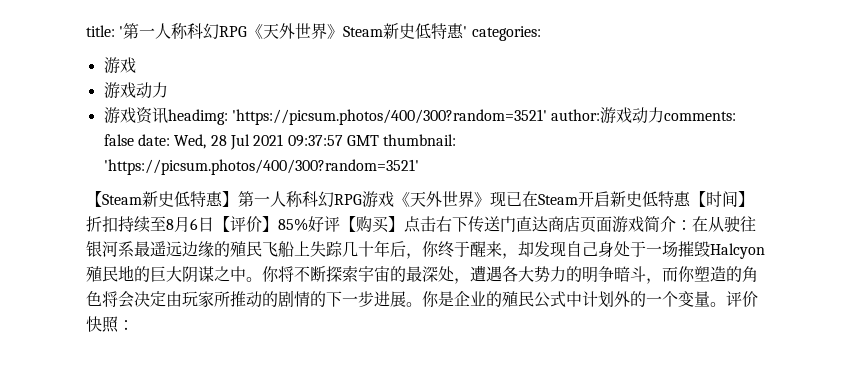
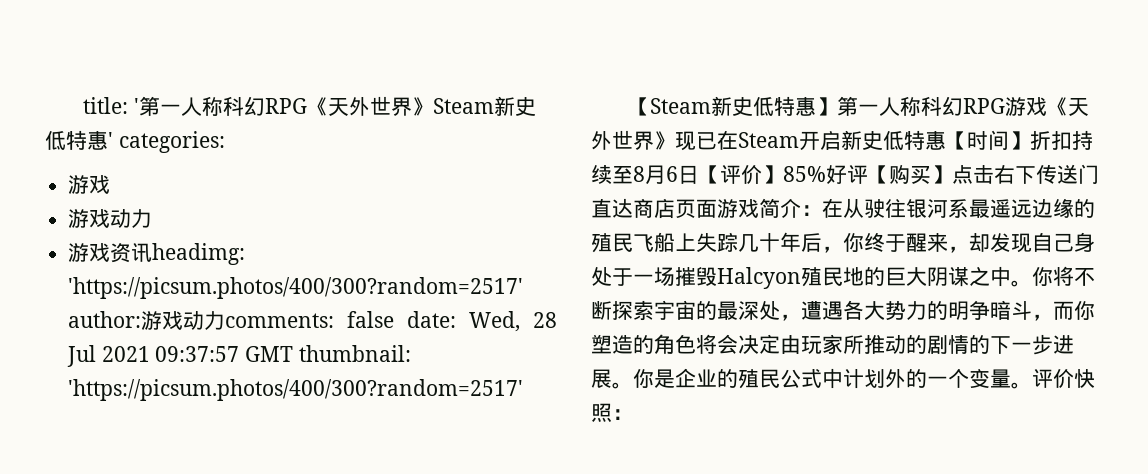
- 游戏资讯headimg: 'https://picsum.photos/400/300?random=3521' author:游戏动力comments: false date: Wed, 28 Jul 2021 09:37:57 GMT thumbnail: 'https://picsum.photos/400/300?random=3521'
+ 游戏资讯headimg: 'https://picsum.photos/400/300?random=2517' author:游戏动力comments: false date: Wed, 28 Jul 2021 09:37:57 GMT thumbnail: 'https://picsum.photos/400/300?random=2517'

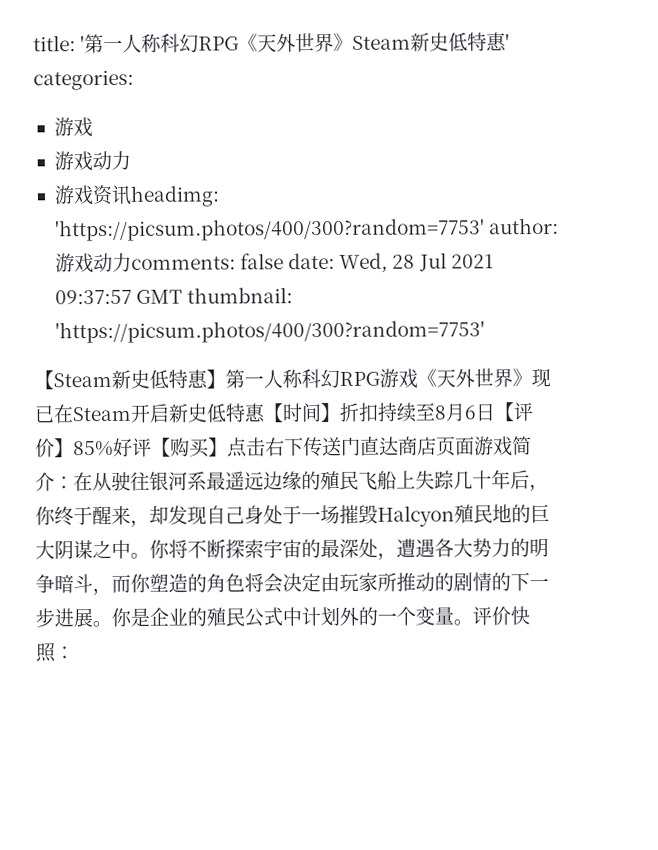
- 游戏资讯headimg: 'https://picsum.photos/400/300?random=2517' author:游戏动力comments: false date: Wed, 28 Jul 2021 09:37:57 GMT thumbnail: 'https://picsum.photos/400/300?random=2517'
+ 游戏资讯headimg: 'https://picsum.photos/400/300?random=7753' author:游戏动力comments: false date: Wed, 28 Jul 2021 09:37:57 GMT thumbnail: 'https://picsum.photos/400/300?random=7753'

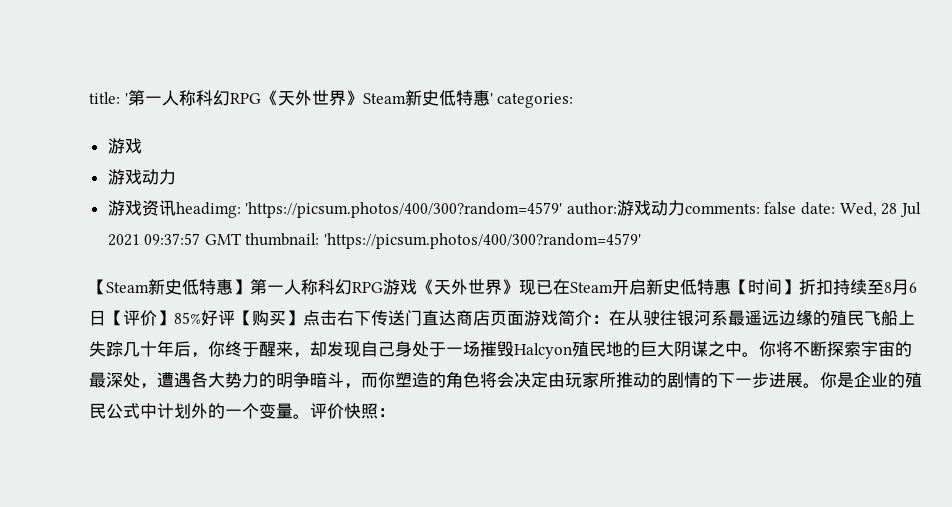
- 游戏资讯headimg: 'https://picsum.photos/400/300?random=7753' author:游戏动力comments: false date: Wed, 28 Jul 2021 09:37:57 GMT thumbnail: 'https://picsum.photos/400/300?random=7753'
+ 游戏资讯headimg: 'https://picsum.photos/400/300?random=4579' author:游戏动力comments: false date: Wed, 28 Jul 2021 09:37:57 GMT thumbnail: 'https://picsum.photos/400/300?random=4579'

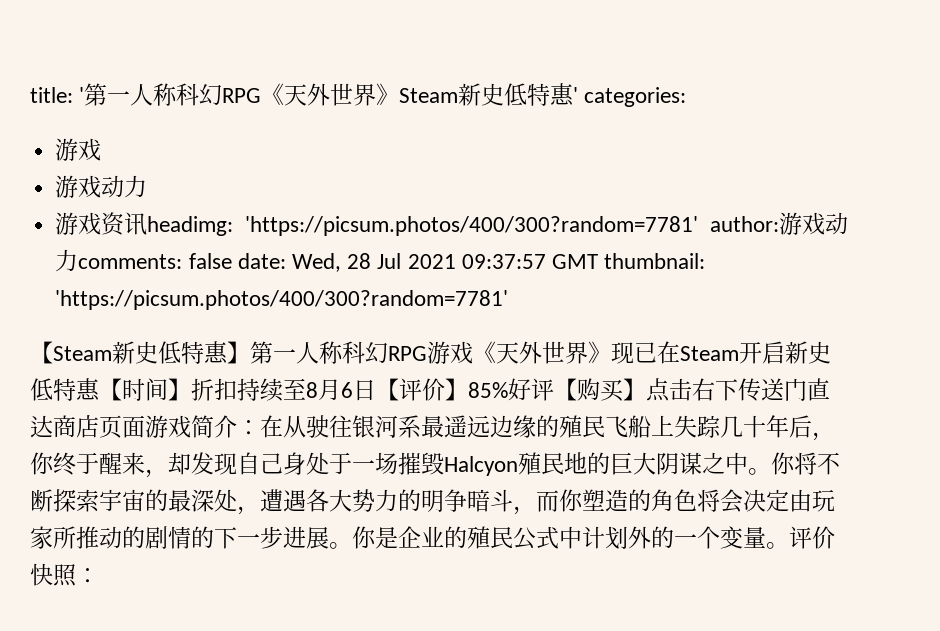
- 游戏资讯headimg: 'https://picsum.photos/400/300?random=4579' author:游戏动力comments: false date: Wed, 28 Jul 2021 09:37:57 GMT thumbnail: 'https://picsum.photos/400/300?random=4579'
+ 游戏资讯headimg: 'https://picsum.photos/400/300?random=7781' author:游戏动力comments: false date: Wed, 28 Jul 2021 09:37:57 GMT thumbnail: 'https://picsum.photos/400/300?random=7781'

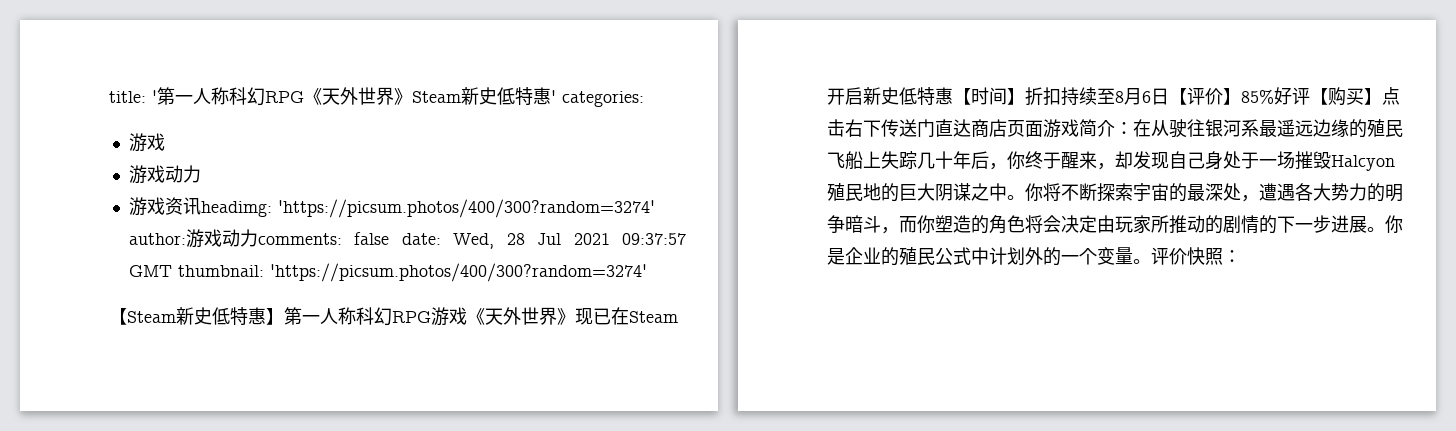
- 游戏资讯headimg: 'https://picsum.photos/400/300?random=7781' author:游戏动力comments: false date: Wed, 28 Jul 2021 09:37:57 GMT thumbnail: 'https://picsum.photos/400/300?random=7781'
+ 游戏资讯headimg: 'https://picsum.photos/400/300?random=3274' author:游戏动力comments: false date: Wed, 28 Jul 2021 09:37:57 GMT thumbnail: 'https://picsum.photos/400/300?random=3274'

